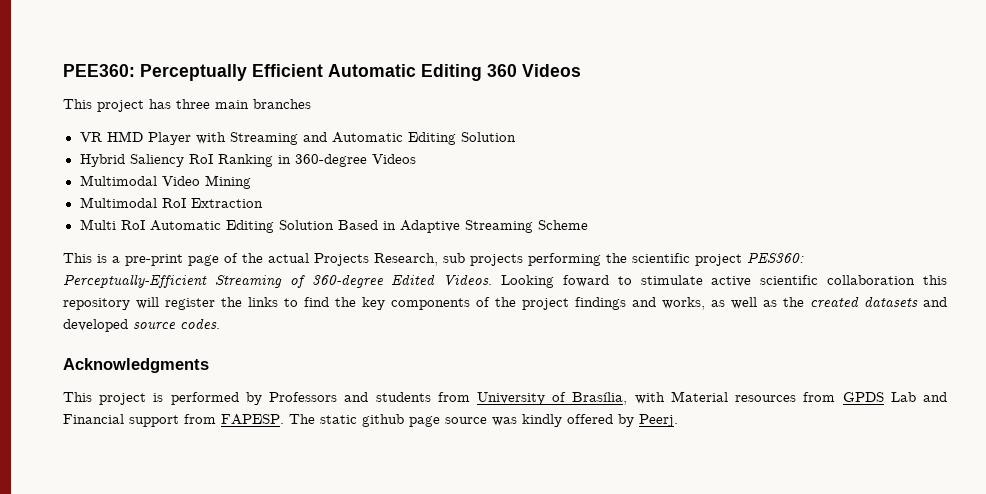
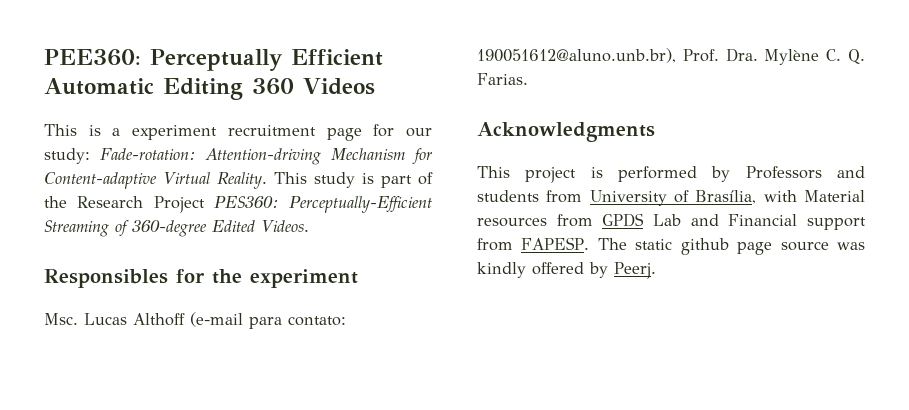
- This project has three main branches
- VR HMD Player with Streaming and Automatic Editing Solution
- Hybrid Saliency RoI Ranking in 360-degree Videos
- Multimodal Video Mining
- Multimodal RoI Extraction
- Multi RoI Automatic Editing Solution Based in Adaptive Streaming Scheme
- This is a pre-print page of the actual Projects Research, sub projects performing the scientific project PES360: Perceptually-Efficient Streaming of 360-degree Edited Videos. Looking foward to stimulate active scientific collaboration this repository will register the links to find the key components of the project findings and works, as well as the created datasets and developed source codes.
+ This is a experiment recruitment page for our study: Fade-rotation: Attention-driving Mechanism for Content-adaptive Virtual Reality. This study is part of the Research Project PES360: Perceptually-Efficient Streaming of 360-degree Edited Videos.
+ Responsibles for the experiment
+ Msc. Lucas Althoff (e-mail para contato: 190051612@aluno.unb.br), Prof. Dra. Mylène C. Q. Farias.

